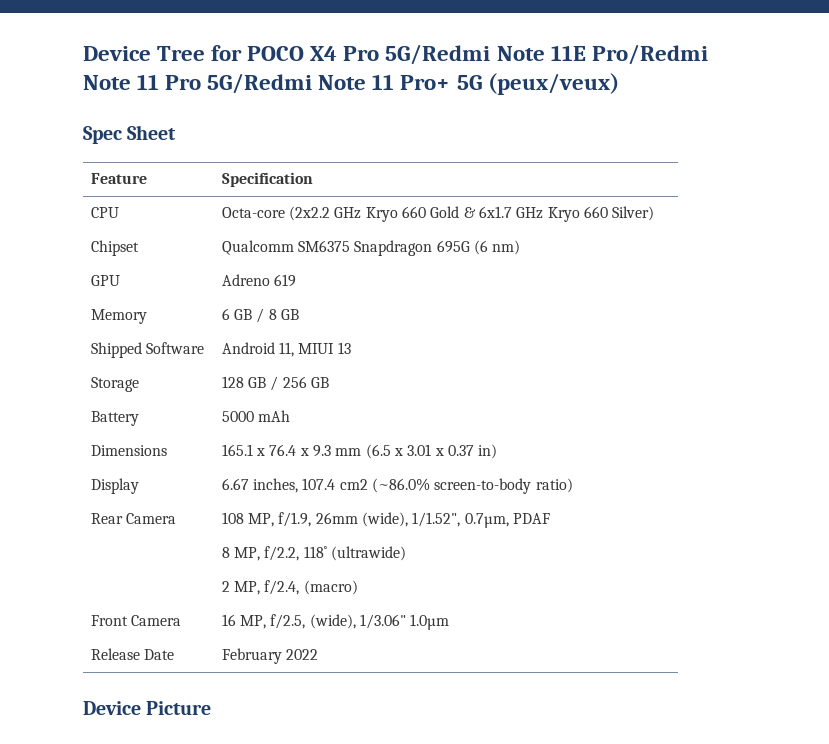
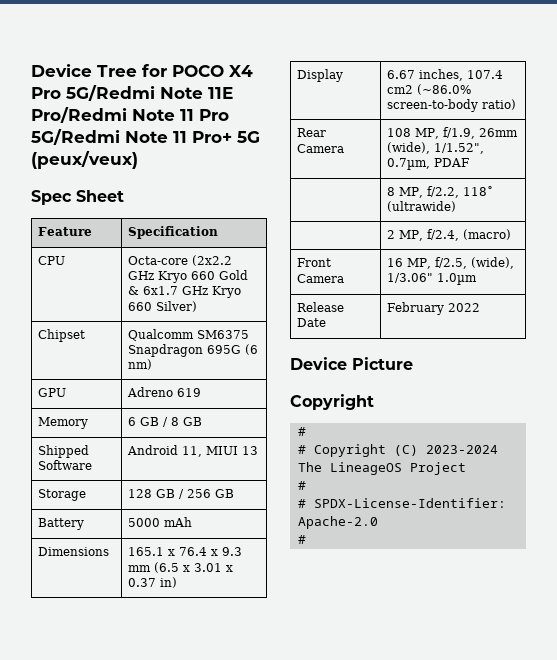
  Device Picture
+ Copyright
+ #
+ # Copyright (C) 2023-2024 The LineageOS Project
+ #
+ # SPDX-License-Identifier: Apache-2.0
+ #

